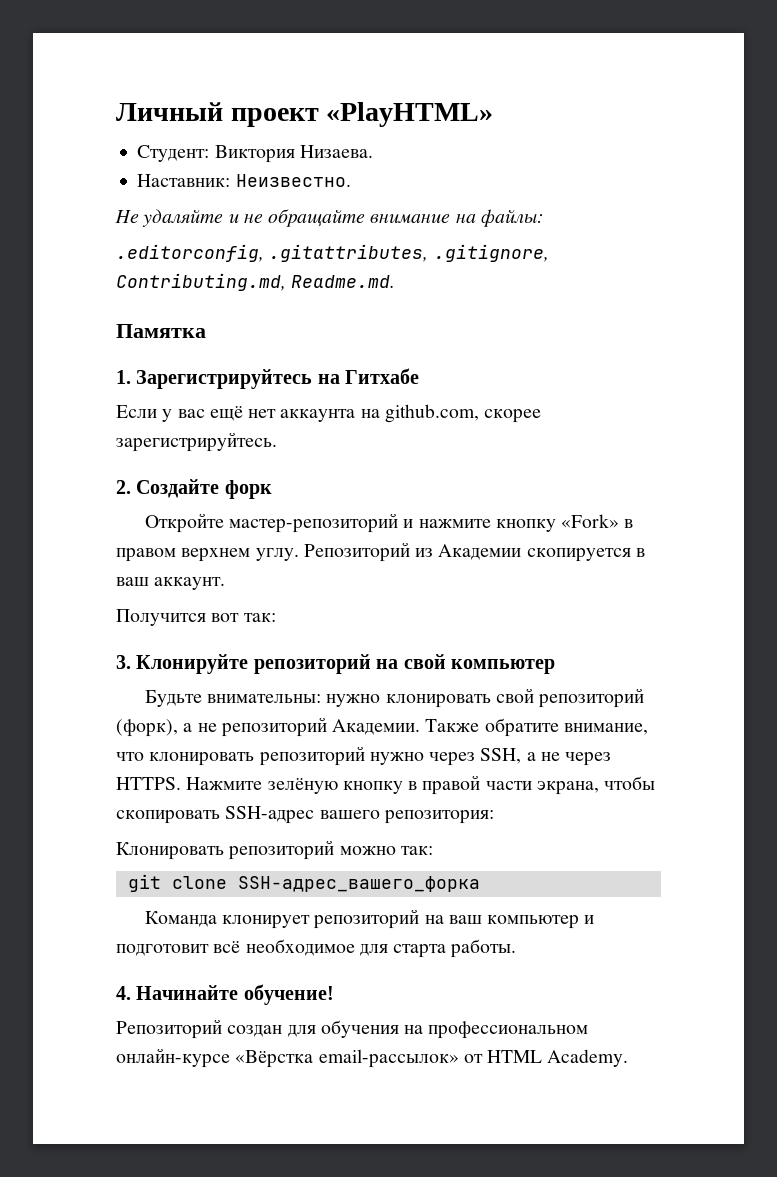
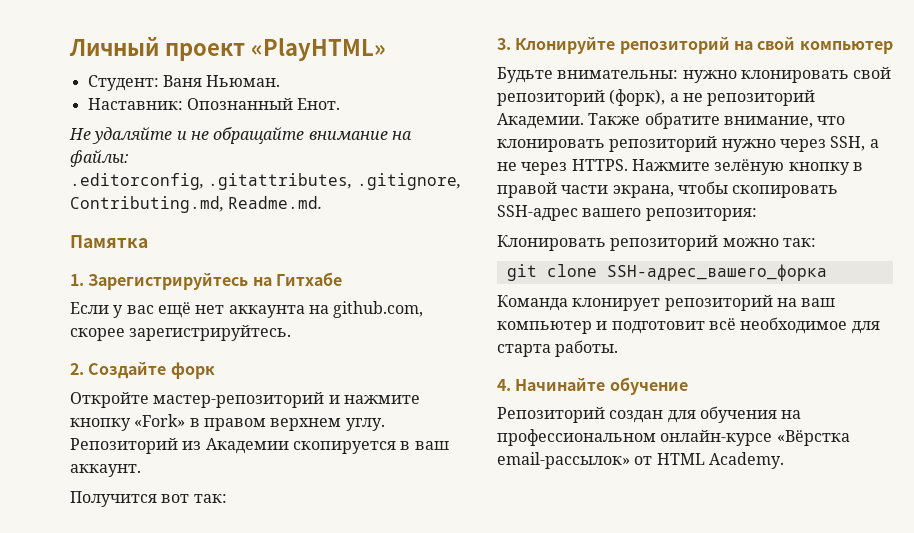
- Студент: Виктория Низаева.
+ Студент: Ваня Ньюман.
- Наставник: Неизвестно.
+ Наставник: Опознанный Енот.
- 4. Начинайте обучение!
+ 4. Начинайте обучение

